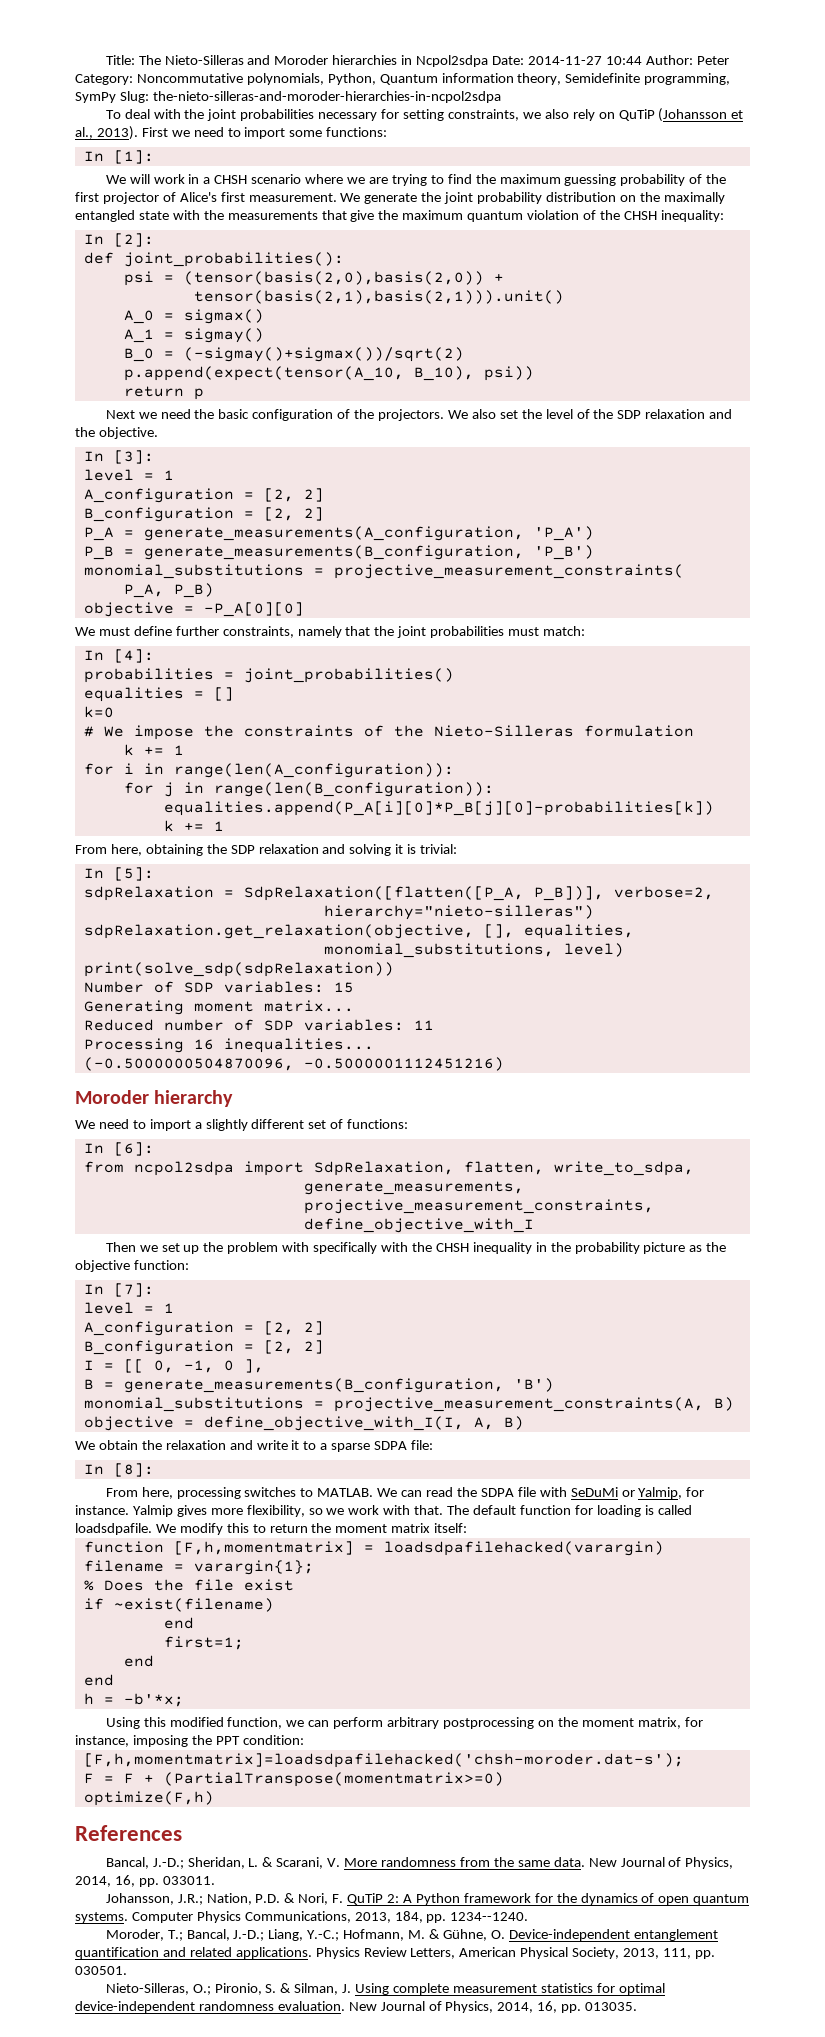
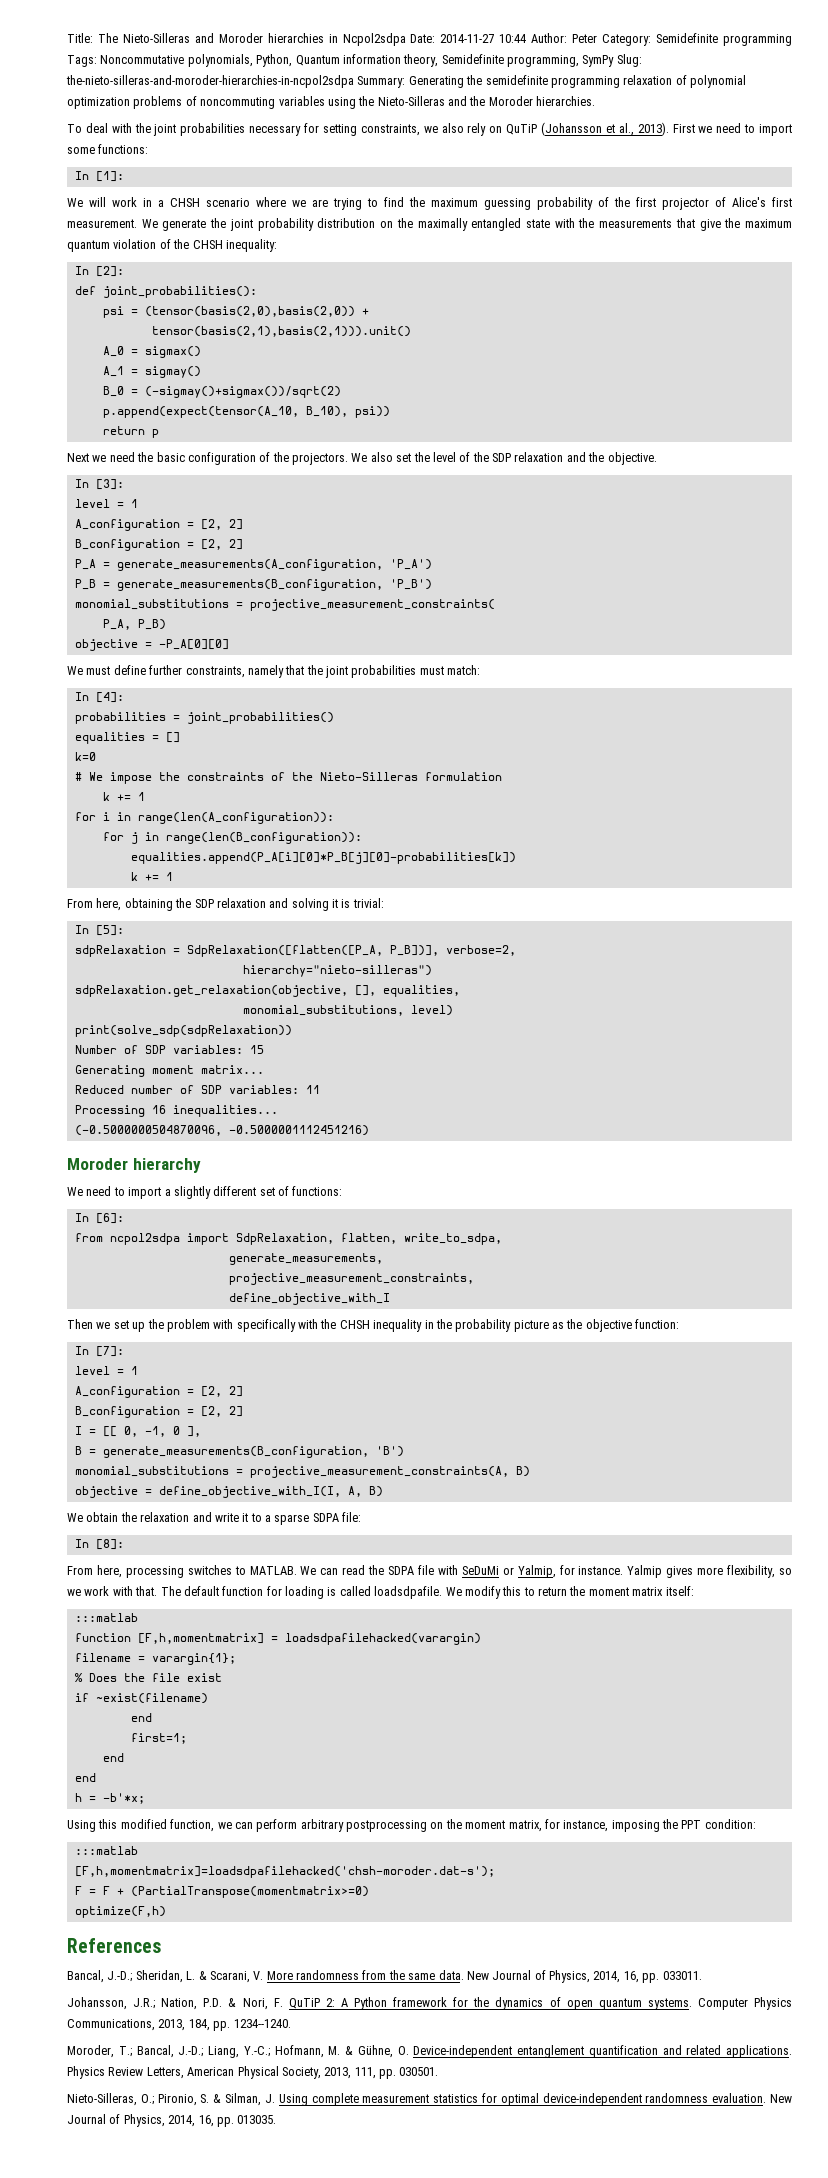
- Title: The Nieto-Silleras and Moroder hierarchies in Ncpol2sdpa Date: 2014-11-27 10:44 Author: Peter Category: Noncommutative polynomials, Python, Quantum information theory, Semidefinite programming, SymPy Slug: the-nieto-silleras-and-moroder-hierarchies-in-ncpol2sdpa
+ Title: The Nieto-Silleras and Moroder hierarchies in Ncpol2sdpa Date: 2014-11-27 10:44 Author: Peter Category: Semidefinite programming Tags: Noncommutative polynomials, Python, Quantum information theory, Semidefinite programming, SymPy Slug: the-nieto-silleras-and-moroder-hierarchies-in-ncpol2sdpa Summary: Generating the semidefinite programming relaxation of polynomial optimization problems of noncommuting variables using the Nieto-Silleras and the Moroder hierarchies.
  We modify this to return the moment matrix itself:
+ :::matlab
  Using this modified function, we can perform arbitrary postprocessing on the moment matrix, for instance, imposing the PPT condition:
+ :::matlab

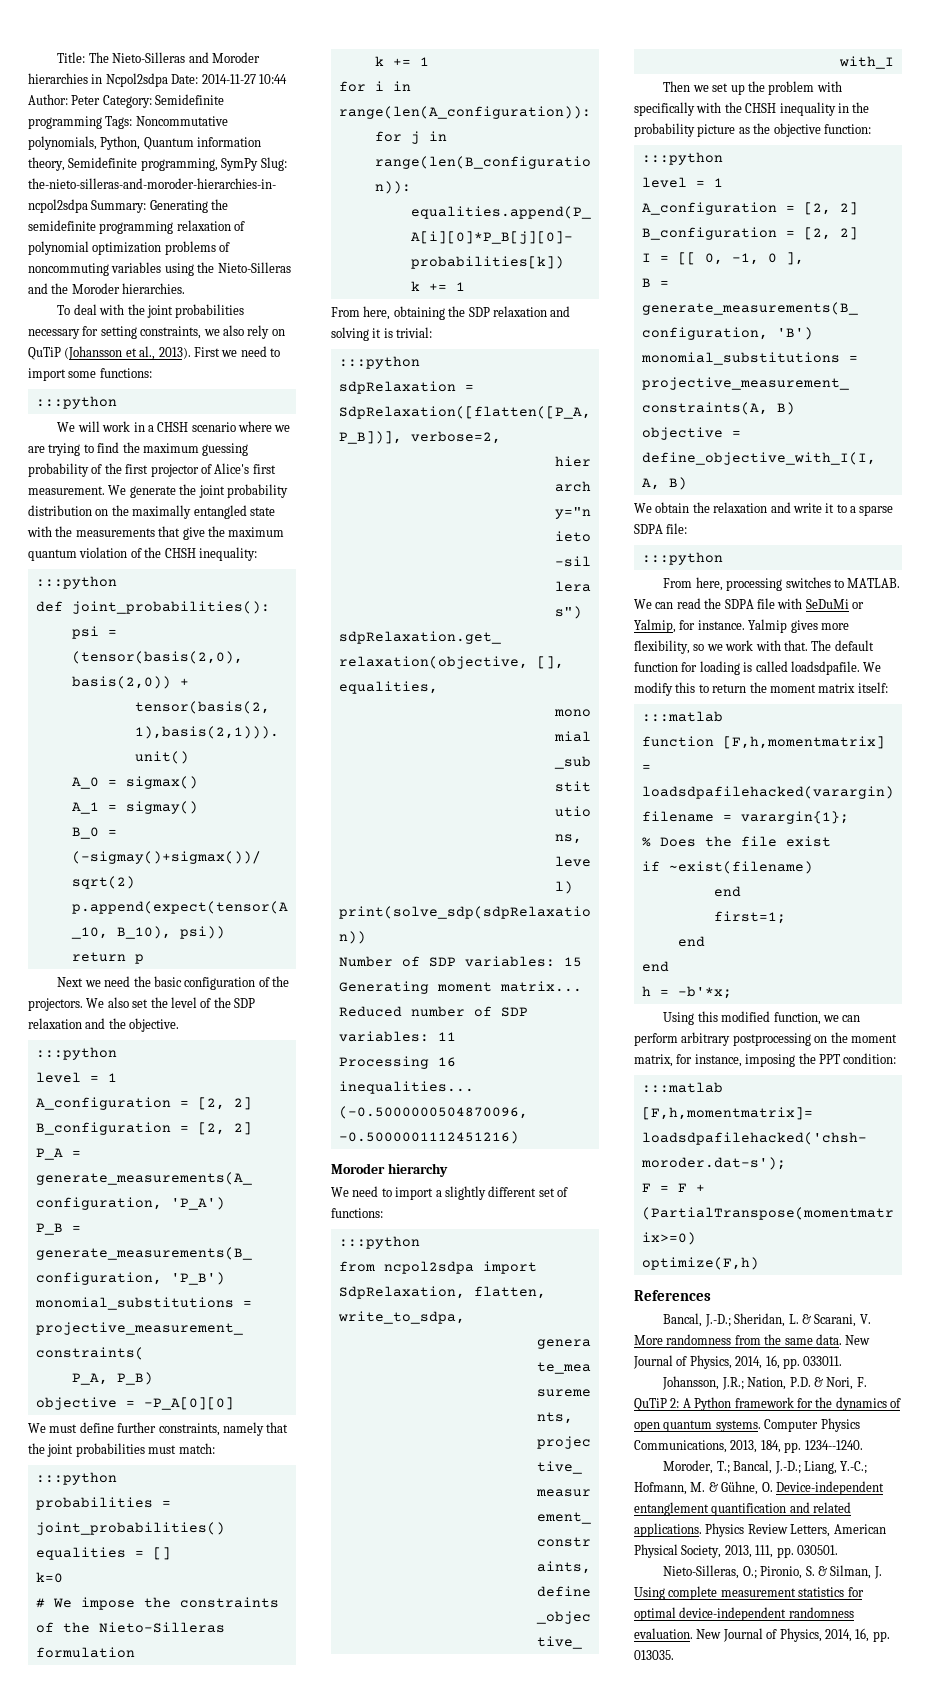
  First we need to import some functions:
- In [1]:
+ :::python
  We generate the joint probability distribution on the maximally entangled state with the measurements that give the maximum quantum violation of the CHSH inequality:
- In [2]:
+ :::python
  We also set the level of the SDP relaxation and the objective.
- In [3]:
+ :::python
  We must define further constraints, namely that the joint probabilities must match:
- In [4]:
+ :::python
  From here, obtaining the SDP relaxation and solving it is trivial:
- In [5]:
+ :::python
  We need to import a slightly different set of functions:
- In [6]:
+ :::python
  Then we set up the problem with specifically with the CHSH inequality in the probability picture as the objective function:
- In [7]:
+ :::python
  We obtain the relaxation and write it to a sparse SDPA file:
- In [8]:
+ :::python

